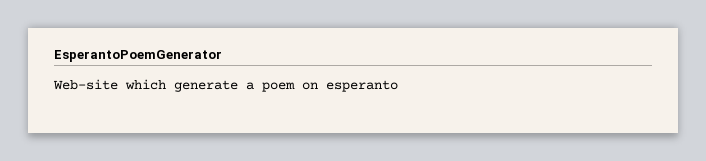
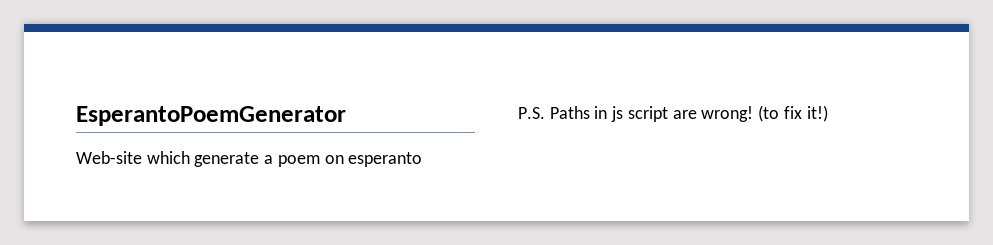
+ P.S. Paths in js script are wrong! (to fix it!)

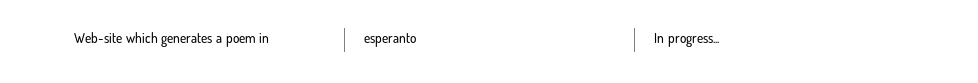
- EsperantoPoemGenerator
- Web-site which generate a poem on esperanto
+ Web-site which generates a poem in esperanto
- P.S. Paths in js script are wrong! (to fix it!)
+ In progress...

